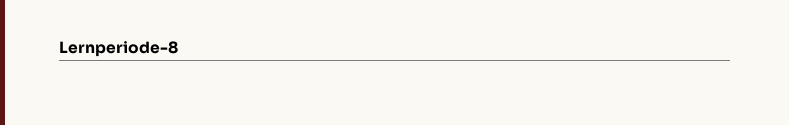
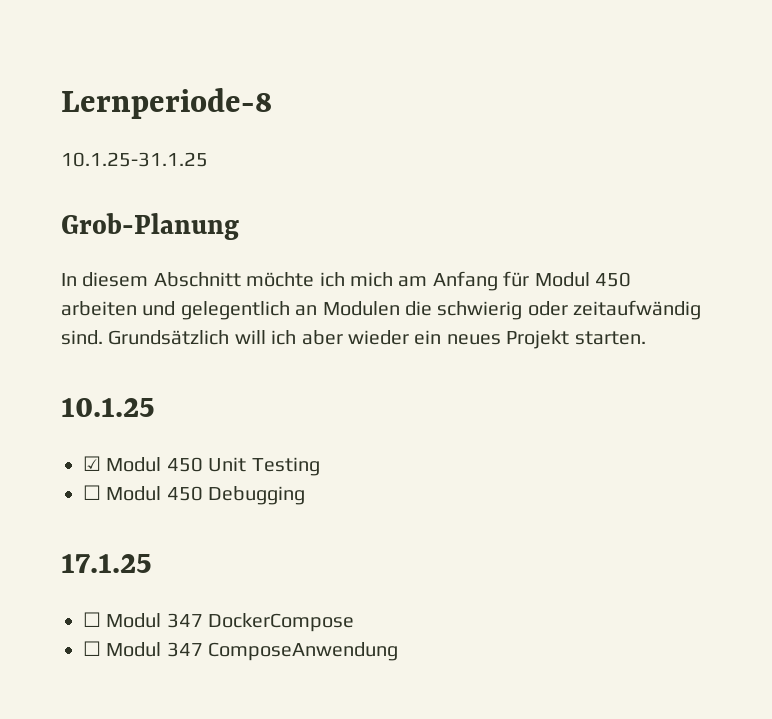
+ 10.1.25-31.1.25
+ Grob-Planung
+ In diesem Abschnitt möchte ich mich am Anfang für Modul 450 arbeiten und gelegentlich an Modulen die schwierig oder zeitaufwändig sind. Grundsätzlich will ich aber wieder ein neues Projekt starten.
+ 10.1.25
+ ☑ Modul 450 Unit Testing
+ ☐ Modul 450 Debugging
+ 17.1.25
+ ☐ Modul 347 DockerCompose
+ ☐ Modul 347 ComposeAnwendung

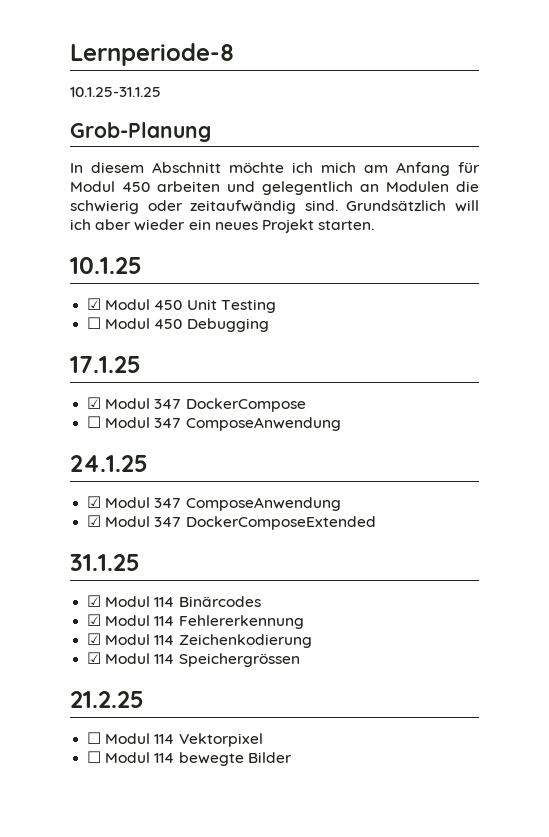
- ☐ Modul 347 DockerCompose
+ ☑ Modul 347 DockerCompose
+ 24.1.25
+ ☑ Modul 347 ComposeAnwendung
+ ☑ Modul 347 DockerComposeExtended
+ 31.1.25
+ ☑ Modul 114 Binärcodes
+ ☑ Modul 114 Fehlererkennung
+ ☑ Modul 114 Zeichenkodierung
+ ☑ Modul 114 Speichergrössen
+ 21.2.25
+ ☐ Modul 114 Vektorpixel
+ ☐ Modul 114 bewegte Bilder

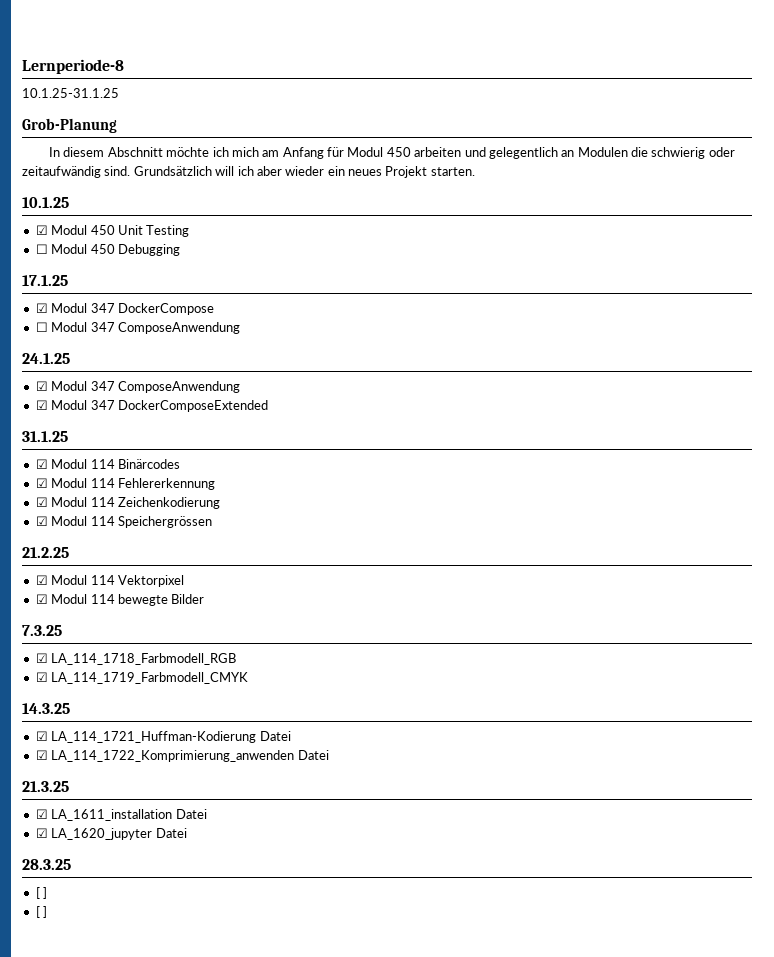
- ☐ Modul 114 Vektorpixel
+ ☑ Modul 114 Vektorpixel
- ☐ Modul 114 bewegte Bilder
+ ☑ Modul 114 bewegte Bilder
+ 7.3.25
+ ☑ LA_114_1718_Farbmodell_RGB
+ ☑ LA_114_1719_Farbmodell_CMYK
+ 14.3.25
+ ☑ LA_114_1721_Huffman-Kodierung Datei
+ ☑ LA_114_1722_Komprimierung_anwenden Datei
+ 21.3.25
+ ☑ LA_1611_installation Datei
+ ☑ LA_1620_jupyter Datei
+ 28.3.25
+ [ ]
+ [ ]

